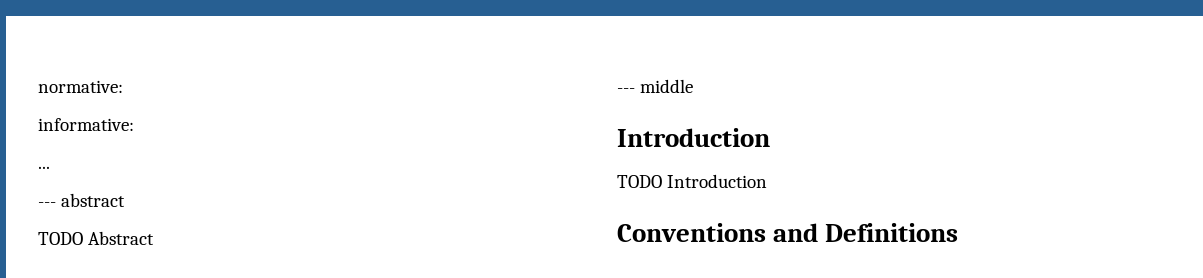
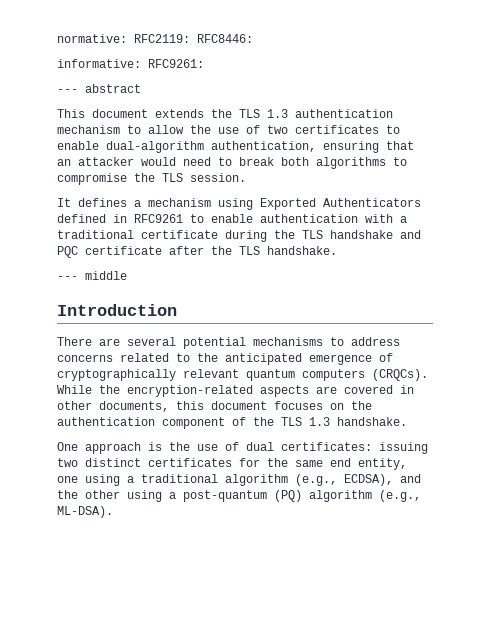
- normative:
+ normative: RFC2119: RFC8446:
- informative:
- ...
+ informative: RFC9261:
- TODO Abstract
+ This document extends the TLS 1.3 authentication mechanism to allow the use of two certificates to enable dual-algorithm authentication, ensuring that an attacker would need to break both algorithms to compromise the TLS session.
+ It defines a mechanism using Exported Authenticators defined in RFC9261 to enable authentication with a traditional certificate during the TLS handshake and PQC certificate after the TLS handshake.
  --- middle
  Introduction
- TODO Introduction
- Conventions and Definitions
+ There are several potential mechanisms to address concerns related to the anticipated emergence of cryptographically relevant quantum computers (CRQCs). While the encryption-related aspects are covered in other documents, this document focuses on the authentication component of the TLS 1.3 handshake.
+ One approach is the use of dual certificates: issuing two distinct certificates for the same end entity, one using a traditional algorithm (e.g., ECDSA), and the other using a post-quantum (PQ) algorithm (e.g., ML-DSA).

